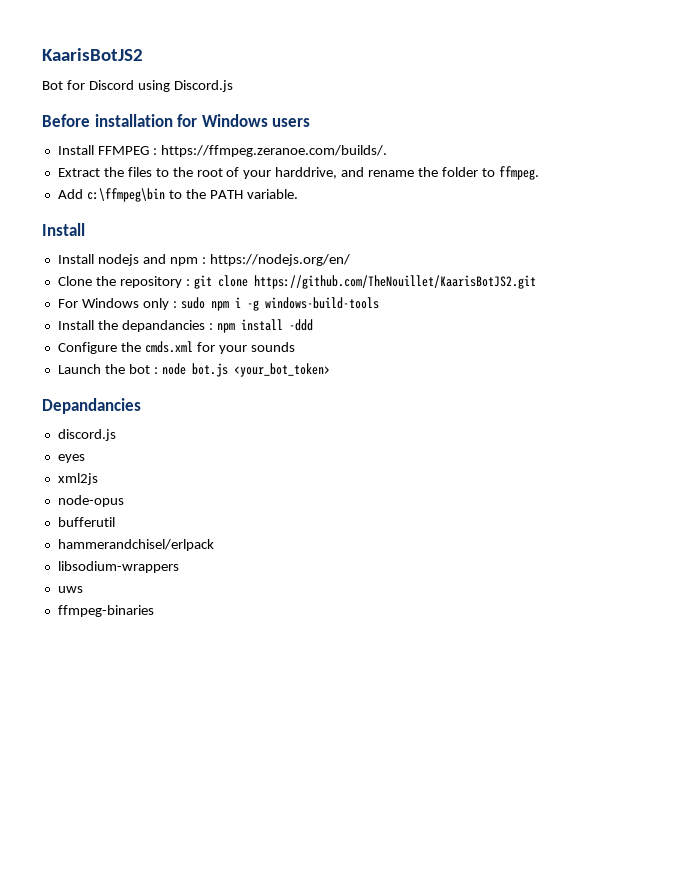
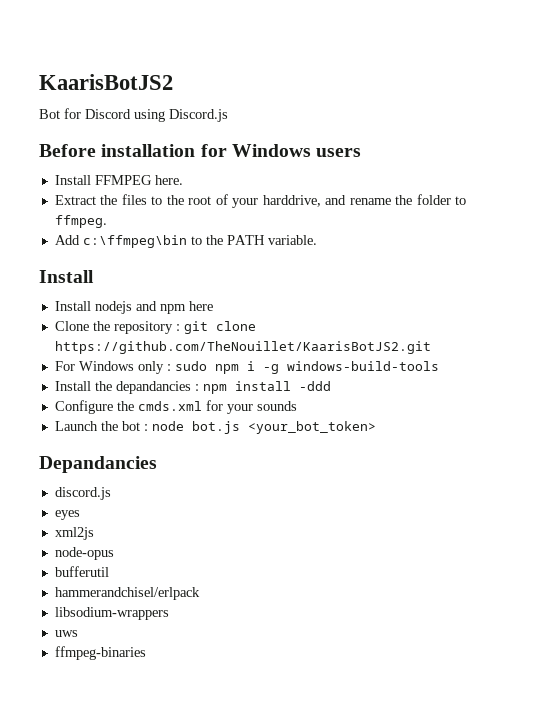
- Install FFMPEG : https://ffmpeg.zeranoe.com/builds/.
+ Install FFMPEG here.
- Install nodejs and npm : https://nodejs.org/en/
+ Install nodejs and npm here

